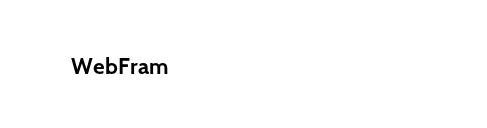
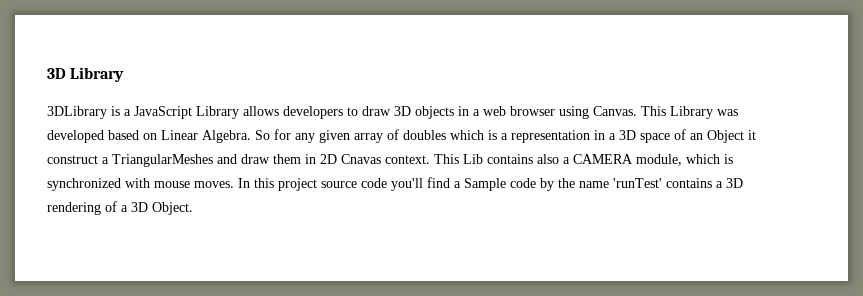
- WebFram
+ 3D Library
+ 3DLibrary is a JavaScript Library allows developers to draw 3D objects in a web browser using Canvas. This Library was developed based on Linear Algebra. So for any given array of doubles which is a representation in a 3D space of an Object it construct a TriangularMeshes and draw them in 2D Cnavas context. This Lib contains also a CAMERA module, which is synchronized with mouse moves. In this project source code you'll find a Sample code by the name 'runTest' contains a 3D rendering of a 3D Object.

